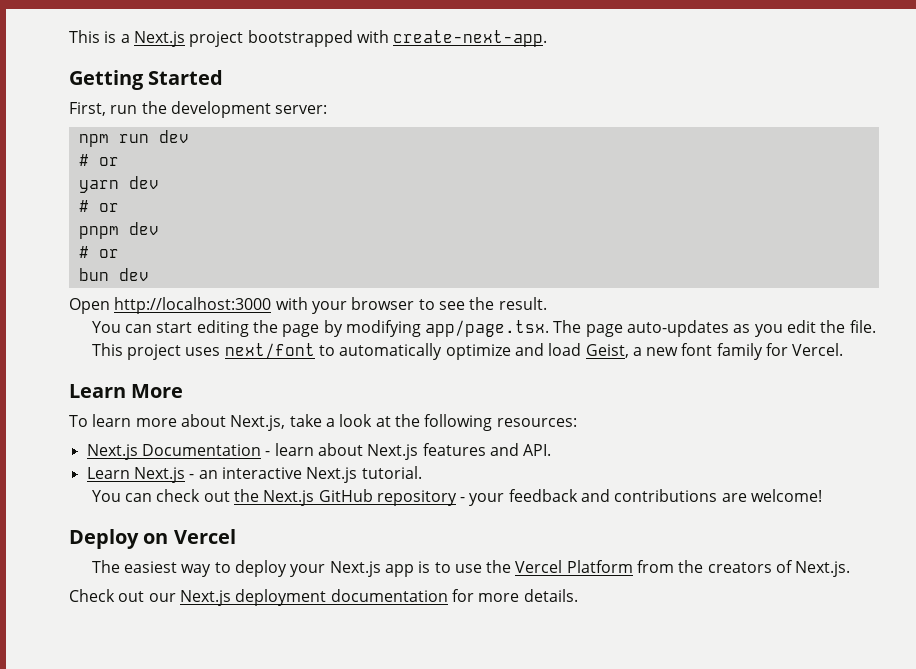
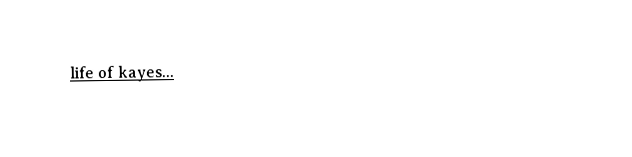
- This is a Next.js project bootstrapped with create-next-app.
- Getting Started
- First, run the development server:
- npm run dev
- # or
- yarn dev
- # or
- pnpm dev
- # or
- bun dev
- Open http://localhost:3000 with your browser to see the result.
- You can start editing the page by modifying app/page.tsx. The page auto-updates as you edit the file.
- This project uses next/font to automatically optimize and load Geist, a new font family for Vercel.
- Learn More
- To learn more about Next.js, take a look at the following resources:
- Next.js Documentation - learn about Next.js features and API.
- Learn Next.js - an interactive Next.js tutorial.
- You can check out the Next.js GitHub repository - your feedback and contributions are welcome!
- Deploy on Vercel
- The easiest way to deploy your Next.js app is to use the Vercel Platform from the creators of Next.js.
- Check out our Next.js deployment documentation for more details.
+ life of kayes...

